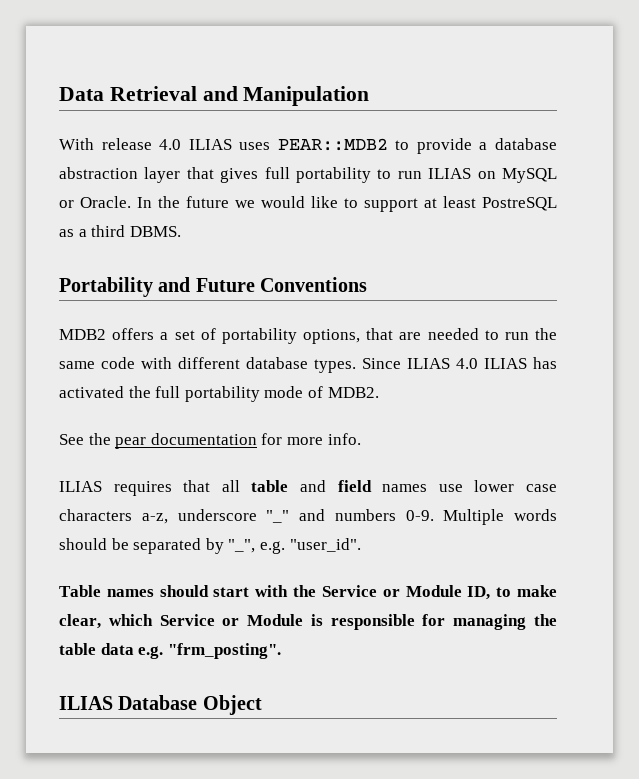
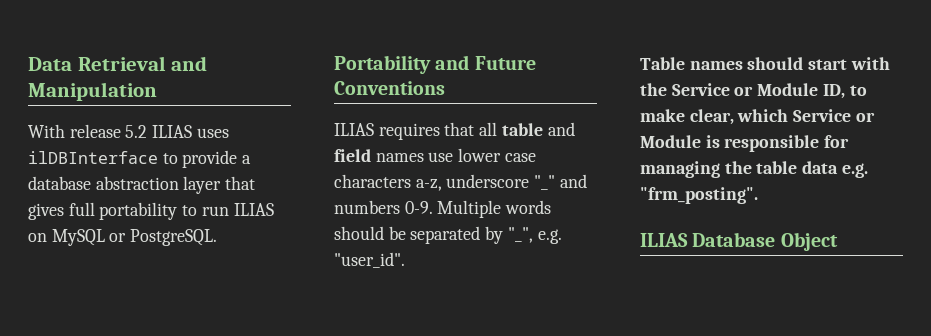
- With release 4.0 ILIAS uses PEAR::MDB2 to provide a database abstraction layer that gives full portability to run ILIAS on MySQL or Oracle. In the future we would like to support at least PostreSQL as a third DBMS.
+ With release 5.2 ILIAS uses ilDBInterface to provide a database abstraction layer that gives full portability to run ILIAS on MySQL or PostgreSQL.
  Portability and Future Conventions
- MDB2 offers a set of portability options, that are needed to run the same code with different database types. Since ILIAS 4.0 ILIAS has activated the full portability mode of MDB2.
- See the pear documentation for more info.

